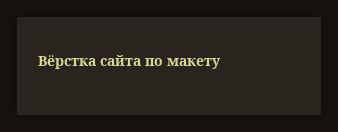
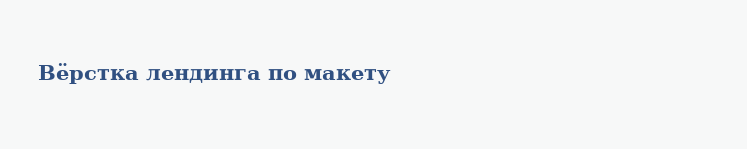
- Вёрстка сайта по макету
+ Вёрстка лендинга по макету

